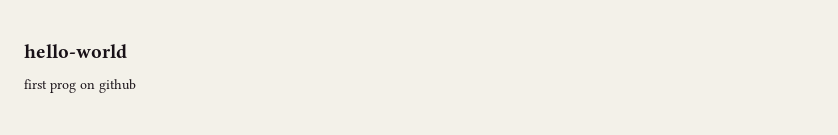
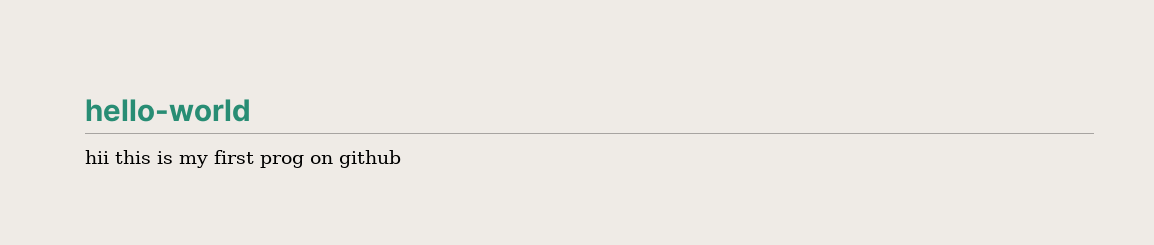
- first prog on github
+ hii this is my first prog on github

